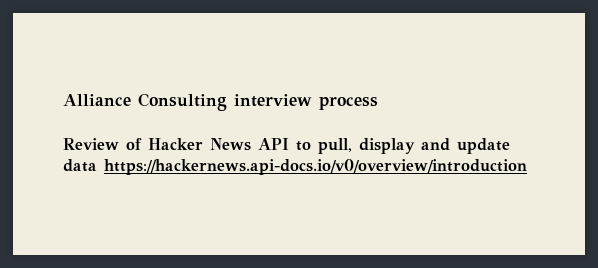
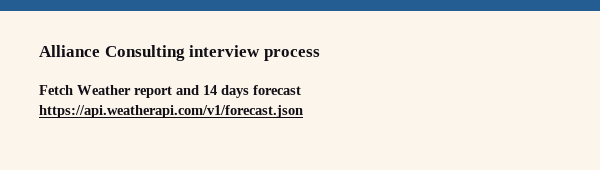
- Review of Hacker News API to pull, display and update data https://hackernews.api-docs.io/v0/overview/introduction
+ Fetch Weather report and 14 days forecast https://api.weatherapi.com/v1/forecast.json

